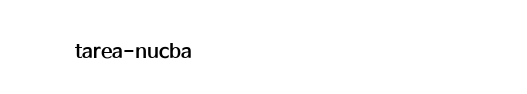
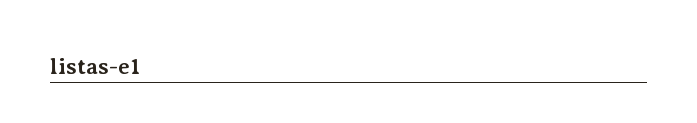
- tarea-nucba
+ listas-e1

